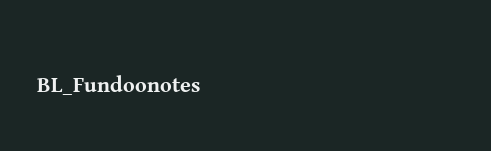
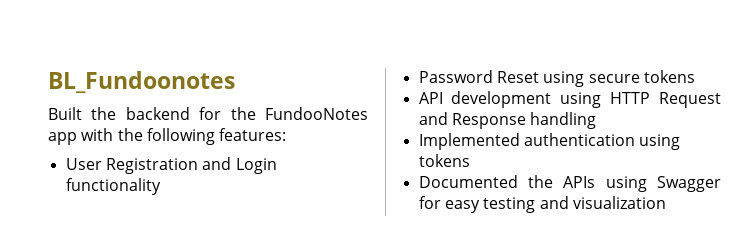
+ Built the backend for the FundooNotes app with the following features:
+ User Registration and Login functionality
+ Password Reset using secure tokens
+ API development using HTTP Request and Response handling
+ Implemented authentication using tokens
+ Documented the APIs using Swagger for easy testing and visualization

